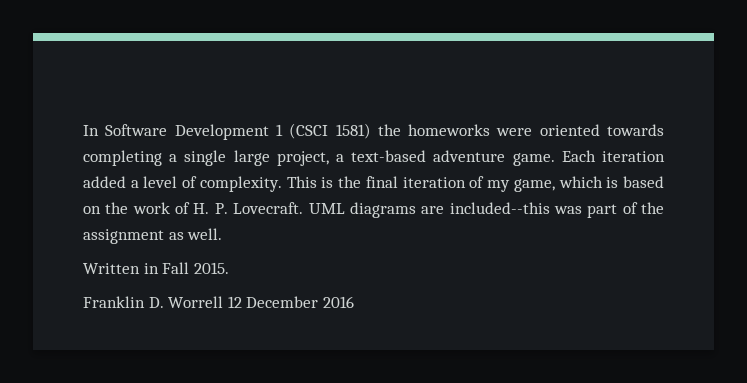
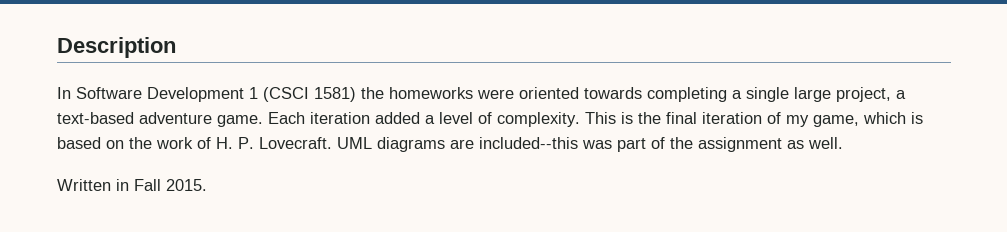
+ Description
- Franklin D. Worrell 12 December 2016

